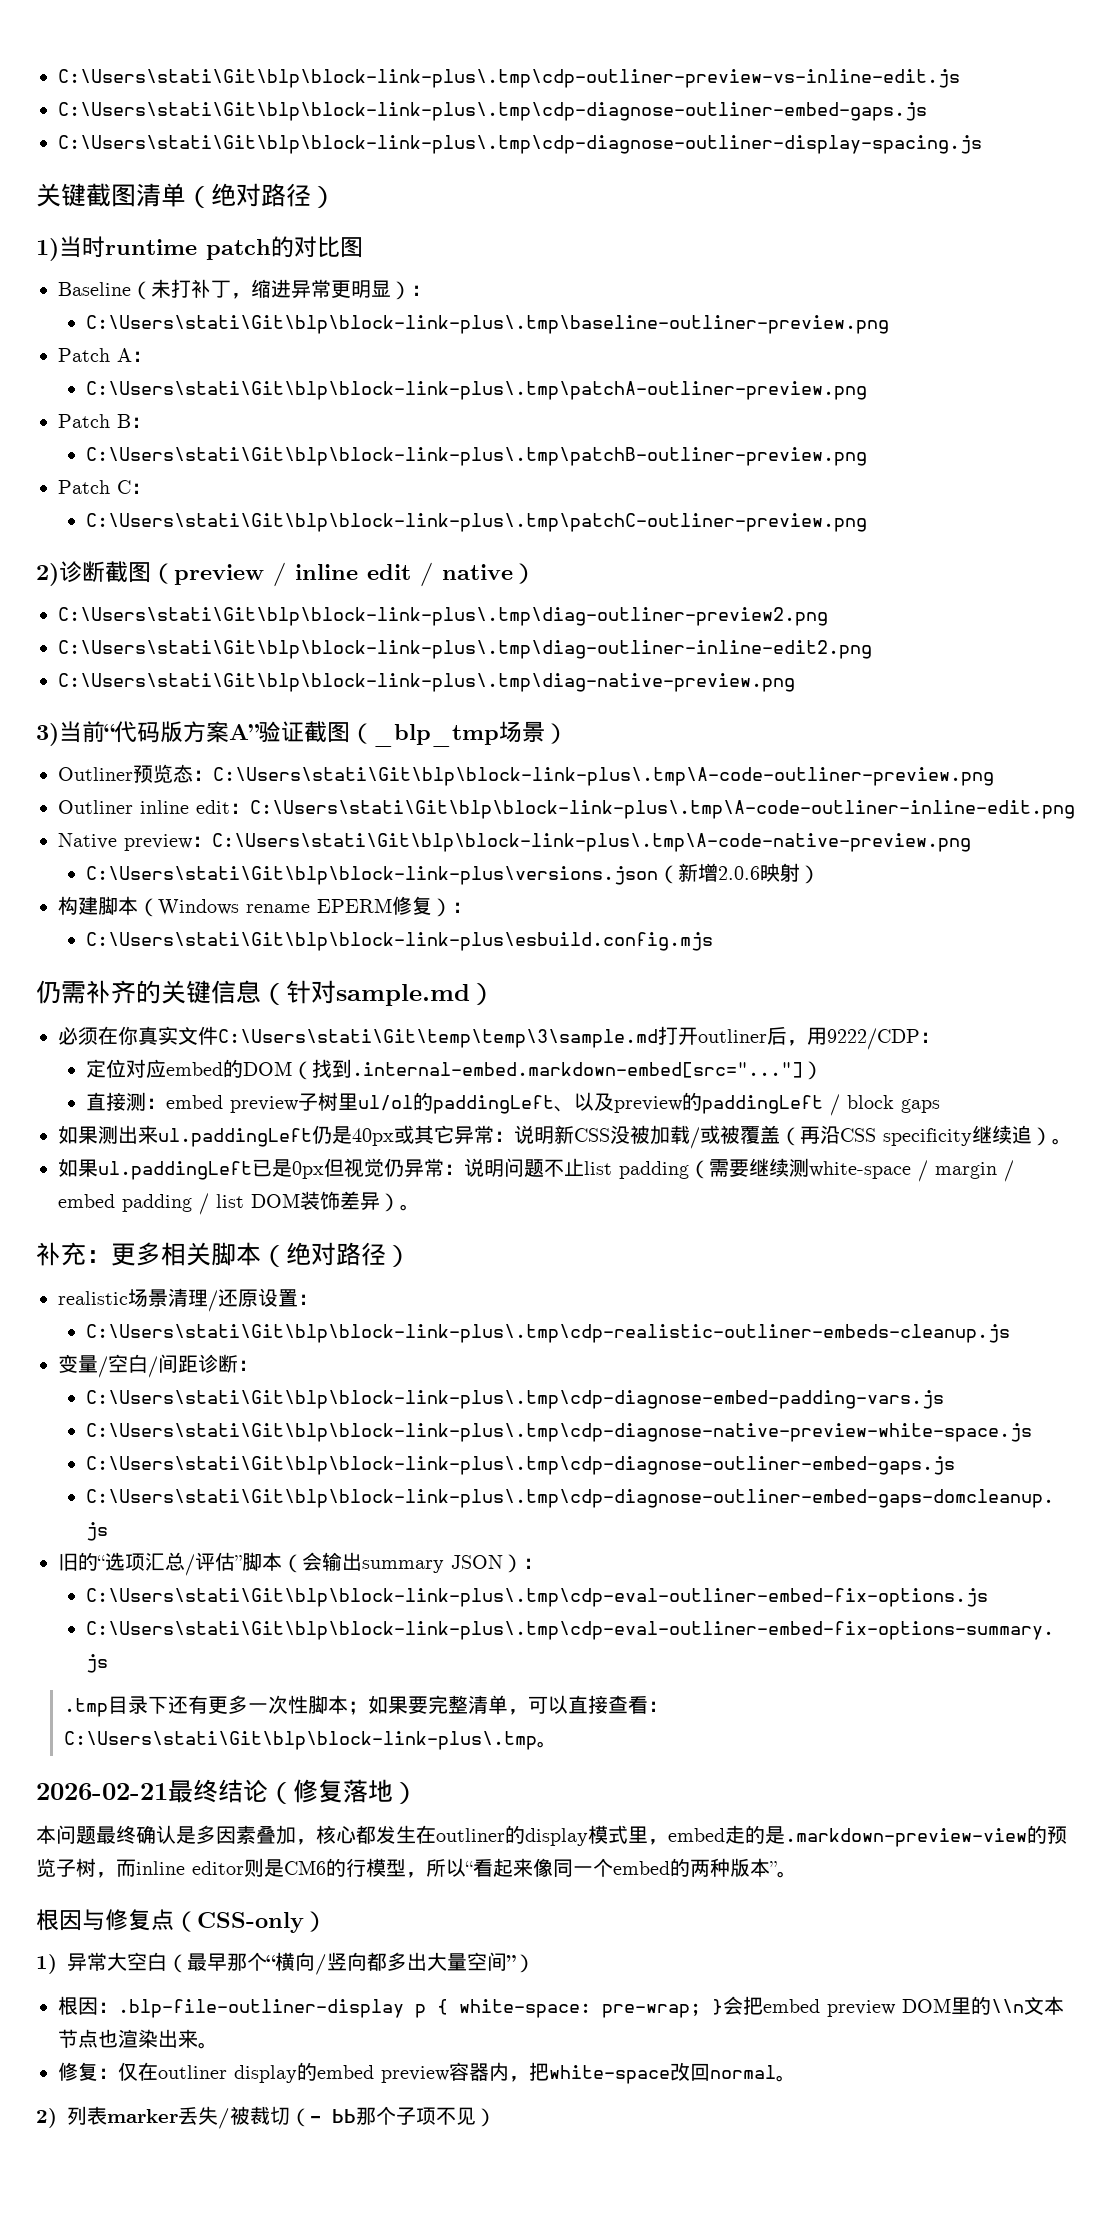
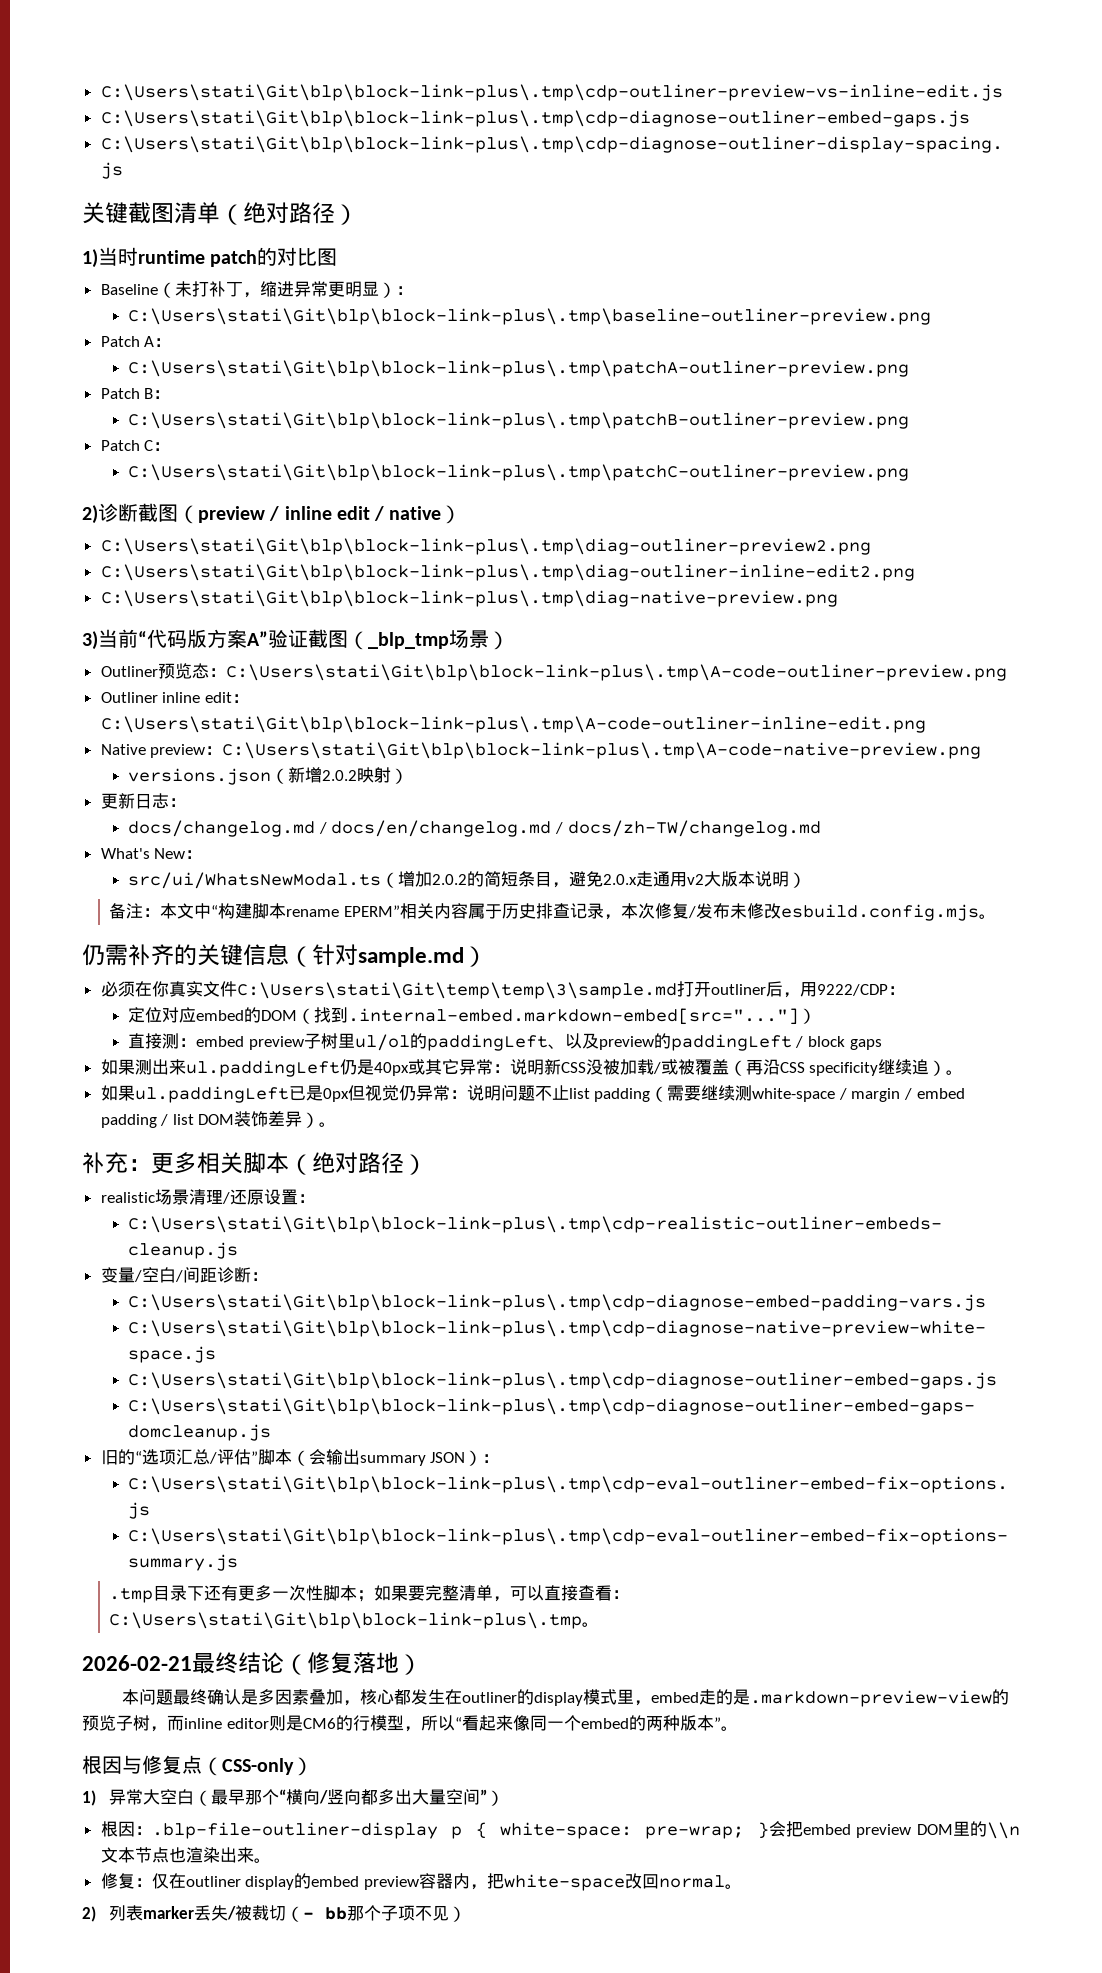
- C:\Users\stati\Git\blp\block-link-plus\versions.json（新增2.0.6映射）
- 构建脚本（Windows rename EPERM修复）：
- C:\Users\stati\Git\blp\block-link-plus\esbuild.config.mjs
+ versions.json（新增2.0.2映射）
+ 更新日志：
+ docs/changelog.md / docs/en/changelog.md / docs/zh-TW/changelog.md
+ What's New：
+ src/ui/WhatsNewModal.ts（增加2.0.2的简短条目，避免2.0.x走通用v2大版本说明）
+ 备注：本文中“构建脚本rename EPERM”相关内容属于历史排查记录，本次修复/发布未修改esbuild.config.mjs。

